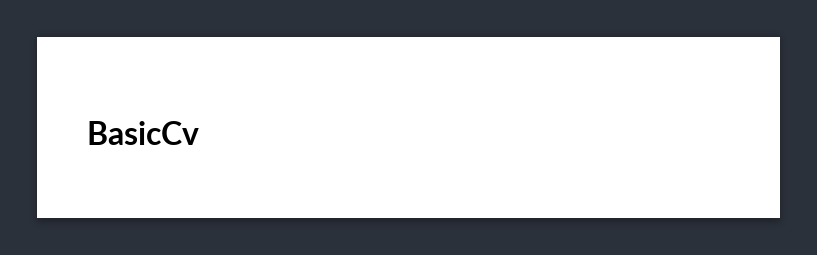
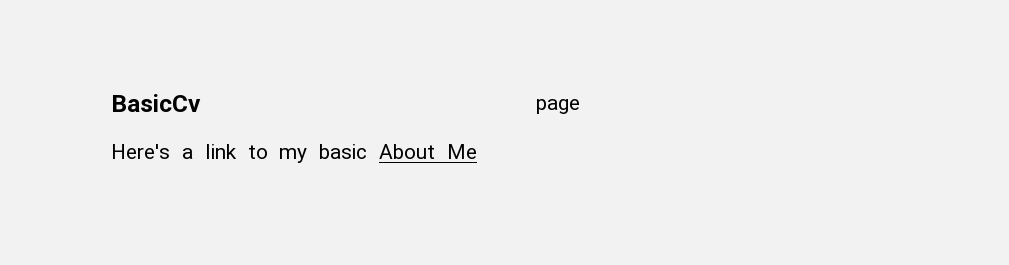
+ Here's a link to my basic About Me page

